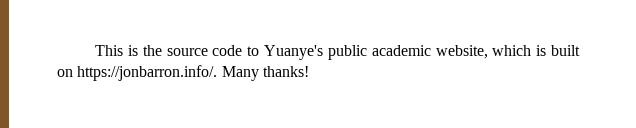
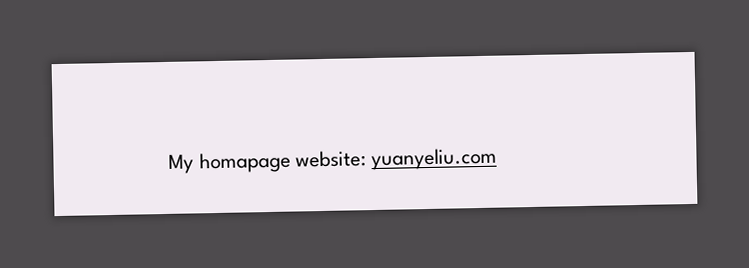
- This is the source code to Yuanye's public academic website, which is built on https://jonbarron.info/. Many thanks!
+ My homapage website: yuanyeliu.com

